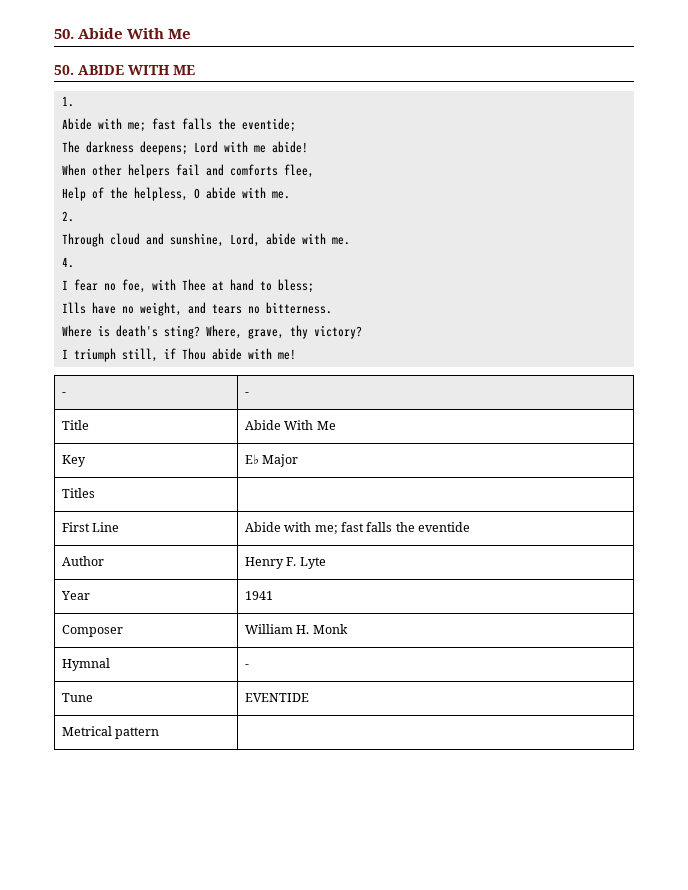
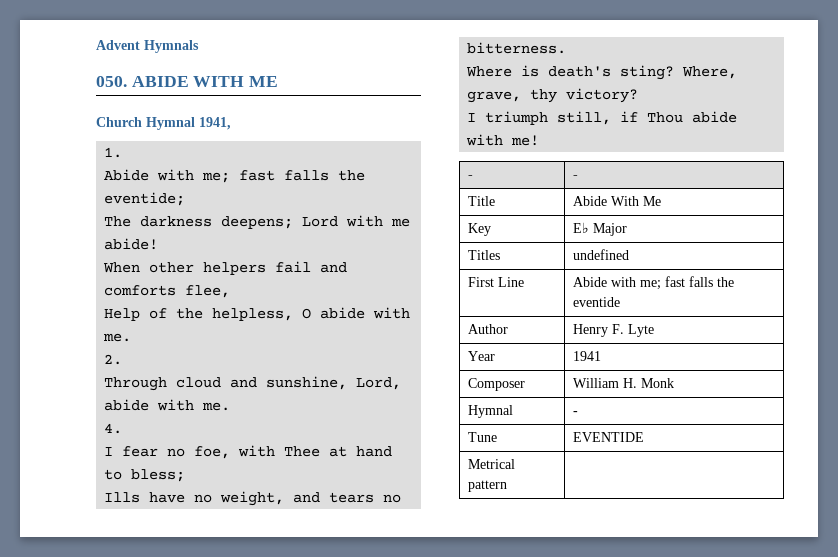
- 50. Abide With Me
- 50. ABIDE WITH ME
+ Advent Hymnals
+ 050. ABIDE WITH ME
+ Church Hymnal 1941,
- Titles |
+ Titles | undefined

